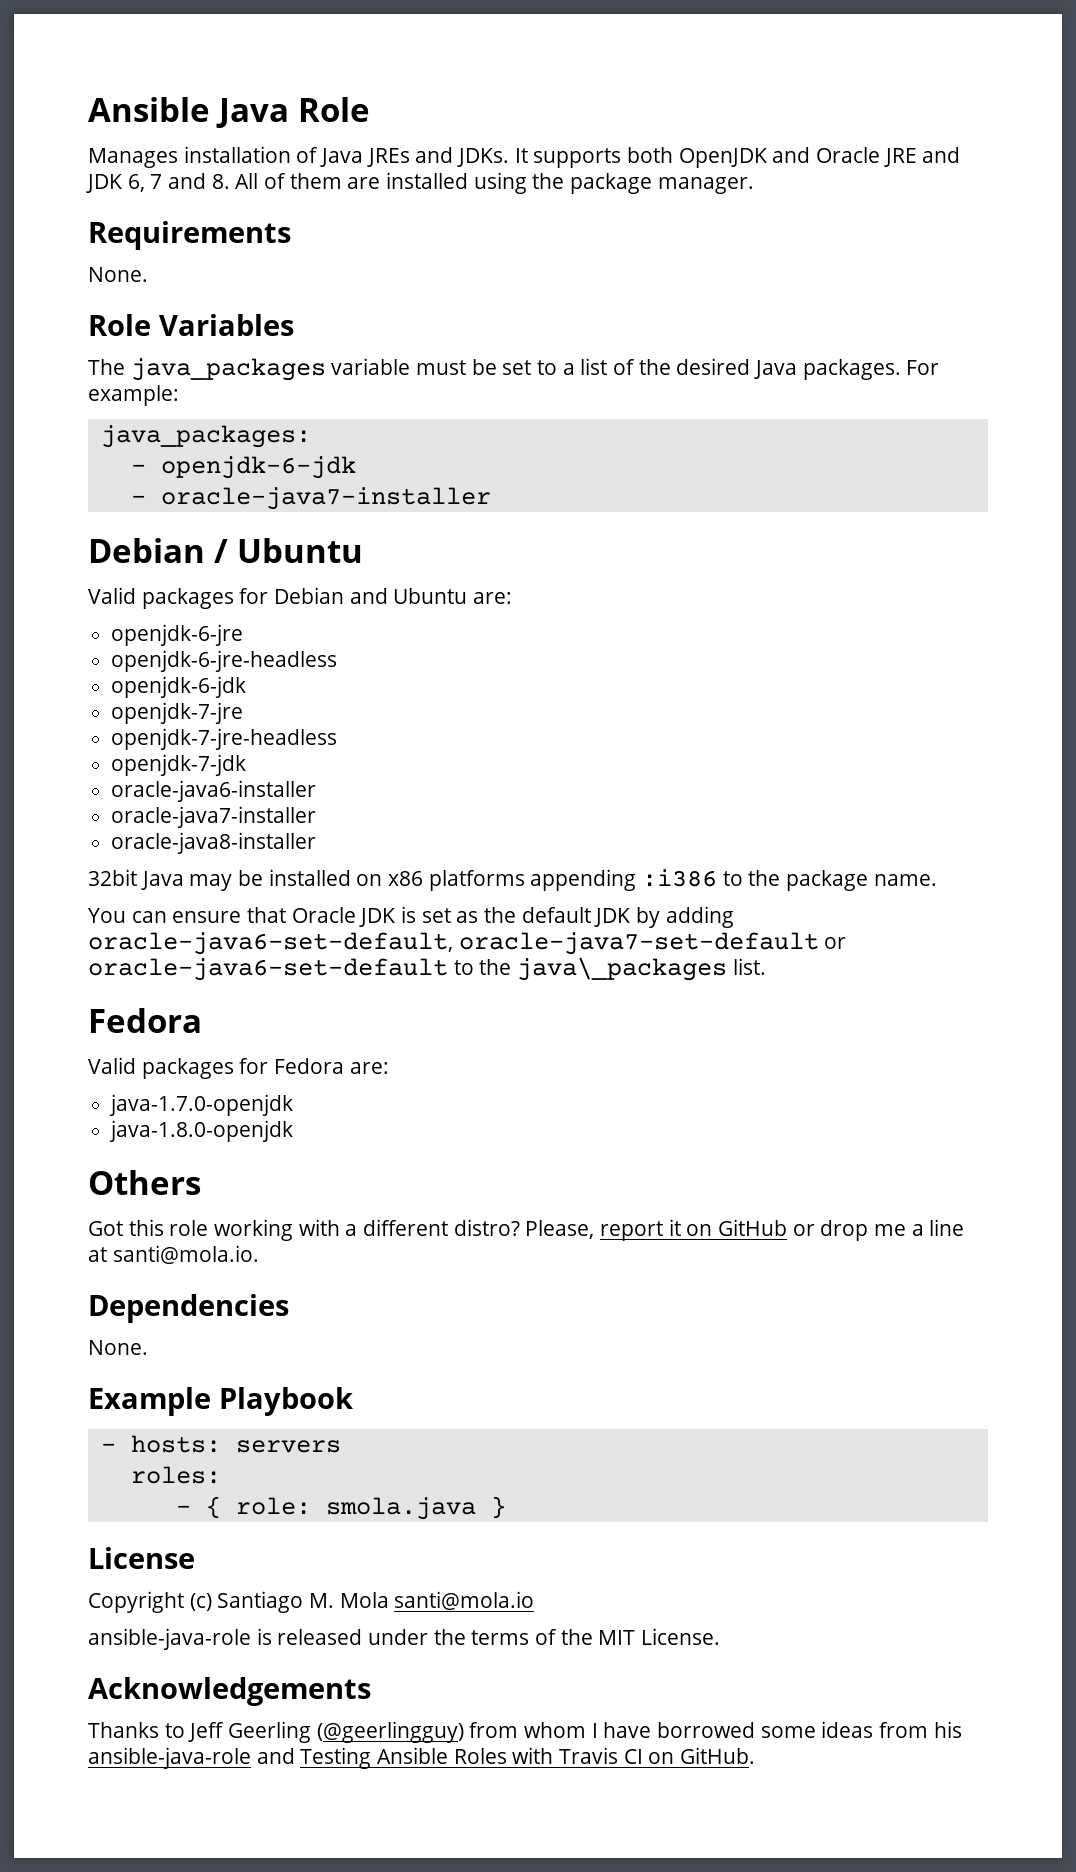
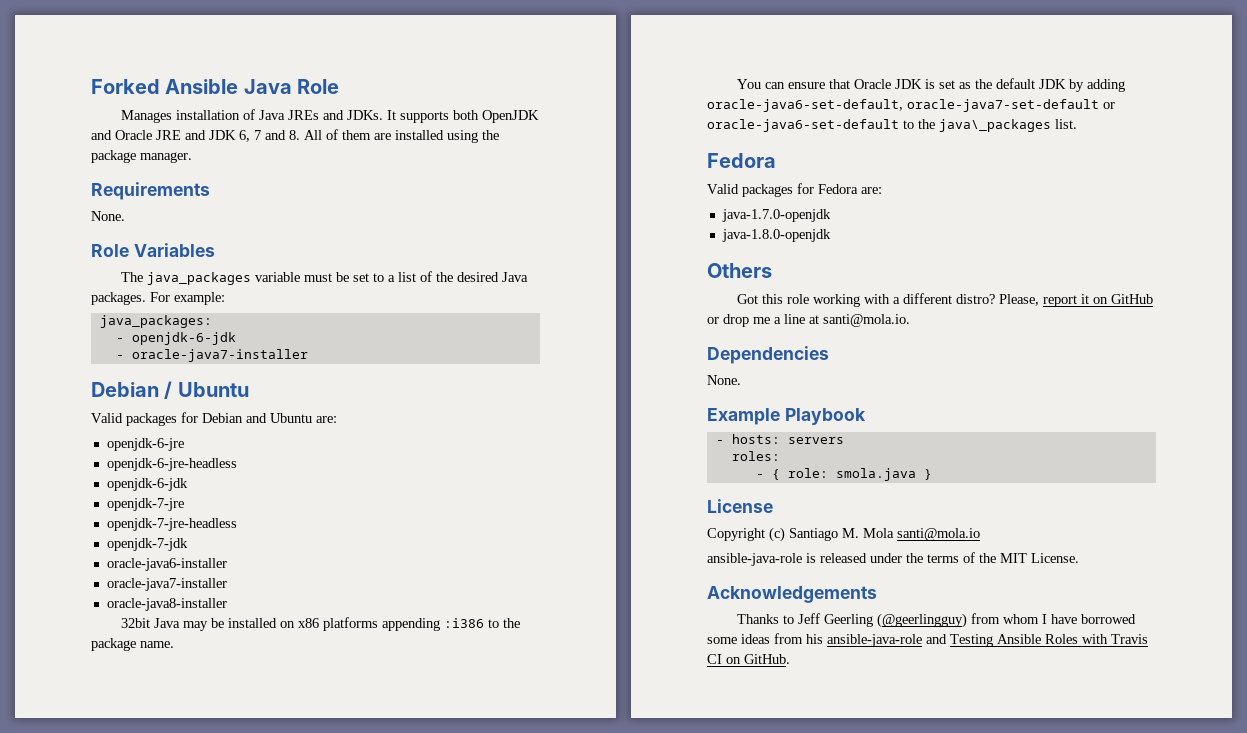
- Ansible Java Role
+ Forked Ansible Java Role

